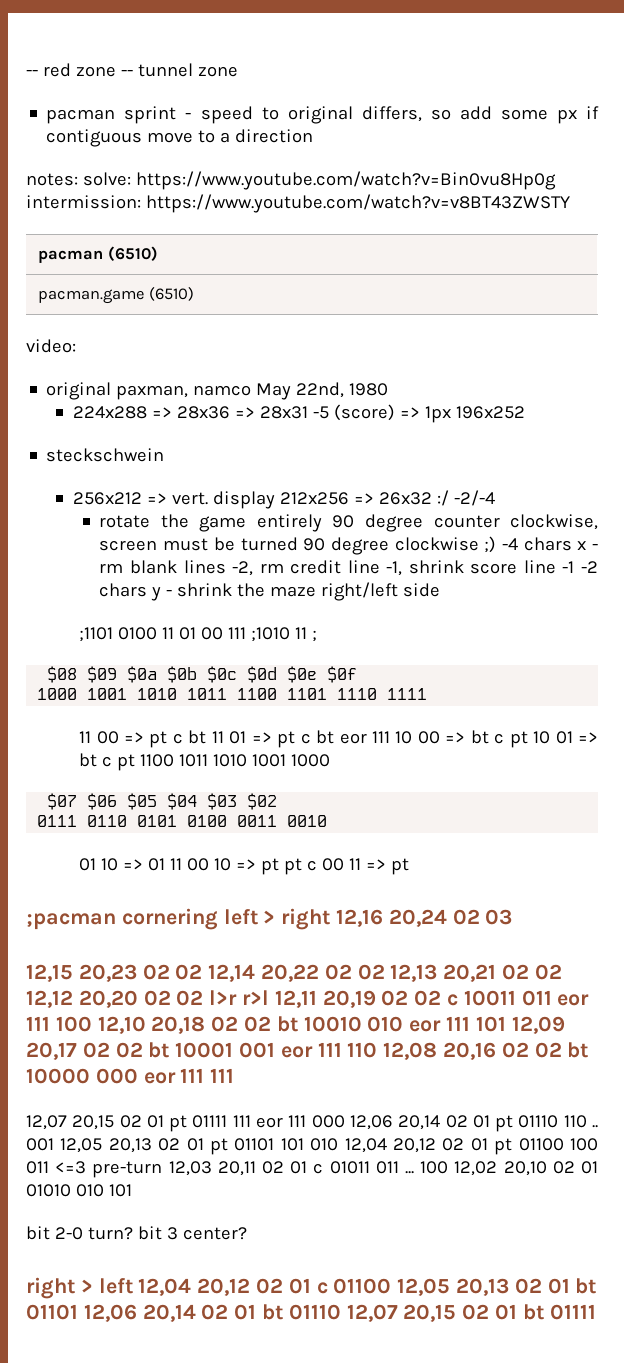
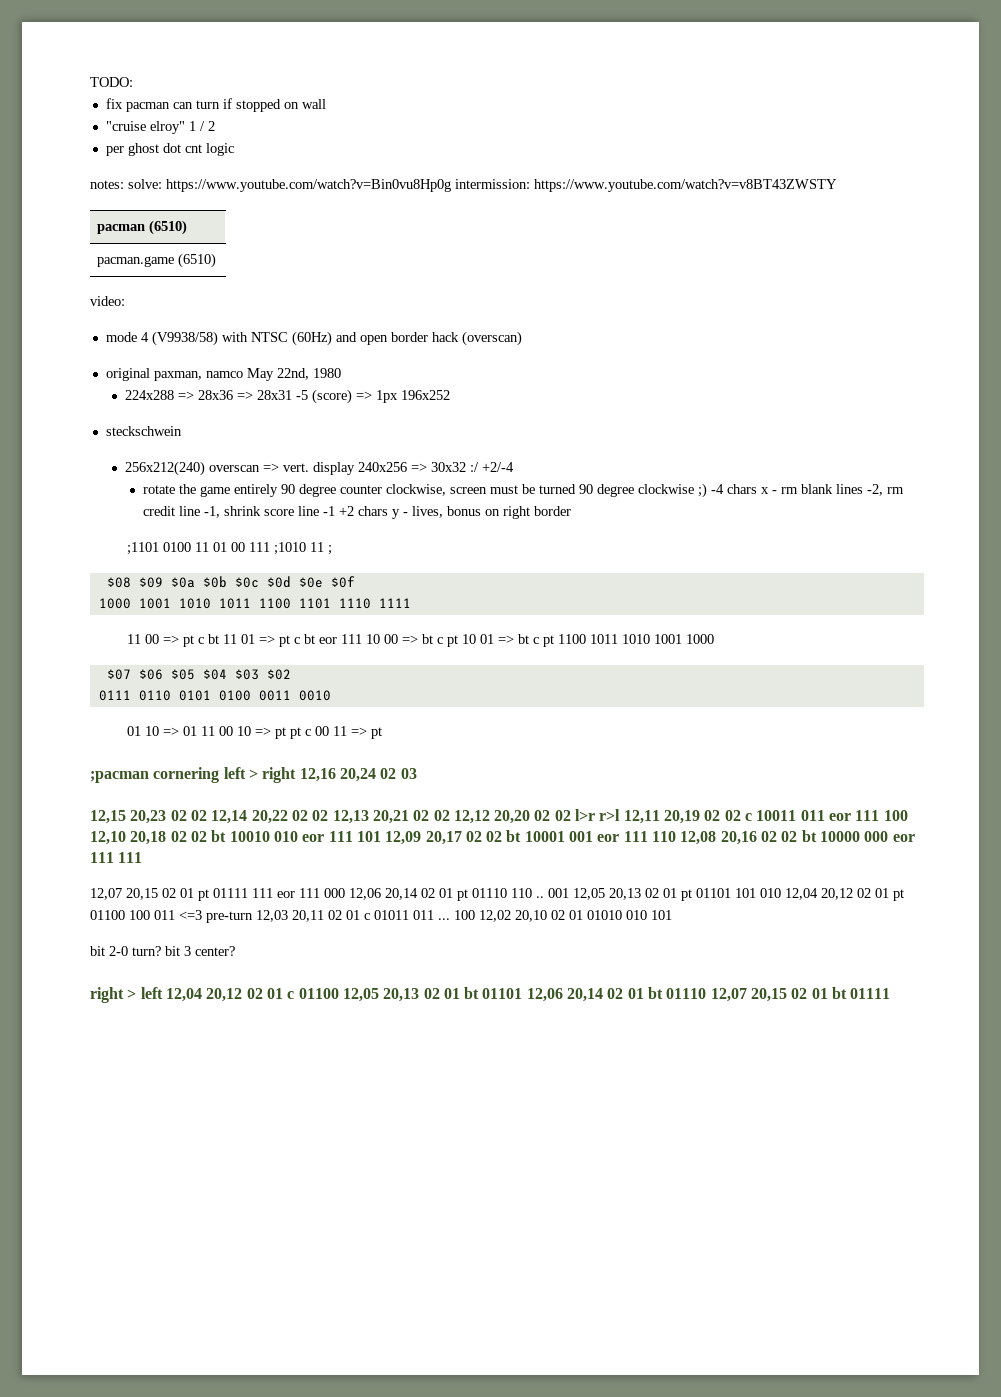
- -- red zone -- tunnel zone
- pacman sprint - speed to original differs, so add some px if contiguous move to a direction
+ TODO:
+ fix pacman can turn if stopped on wall
+ "cruise elroy" 1 / 2
+ per ghost dot cnt logic
+ mode 4 (V9938/58) with NTSC (60Hz) and open border hack (overscan)
- 256x212 => vert. display 212x256 => 26x32 :/ -2/-4
+ 256x212(240) overscan => vert. display 240x256 => 30x32 :/ +2/-4
- rotate the game entirely 90 degree counter clockwise, screen must be turned 90 degree clockwise ;) -4 chars x - rm blank lines -2, rm credit line -1, shrink score line -1 -2 chars y - shrink the maze right/left side
+ rotate the game entirely 90 degree counter clockwise, screen must be turned 90 degree clockwise ;) -4 chars x - rm blank lines -2, rm credit line -1, shrink score line -1 +2 chars y - lives, bonus on right border

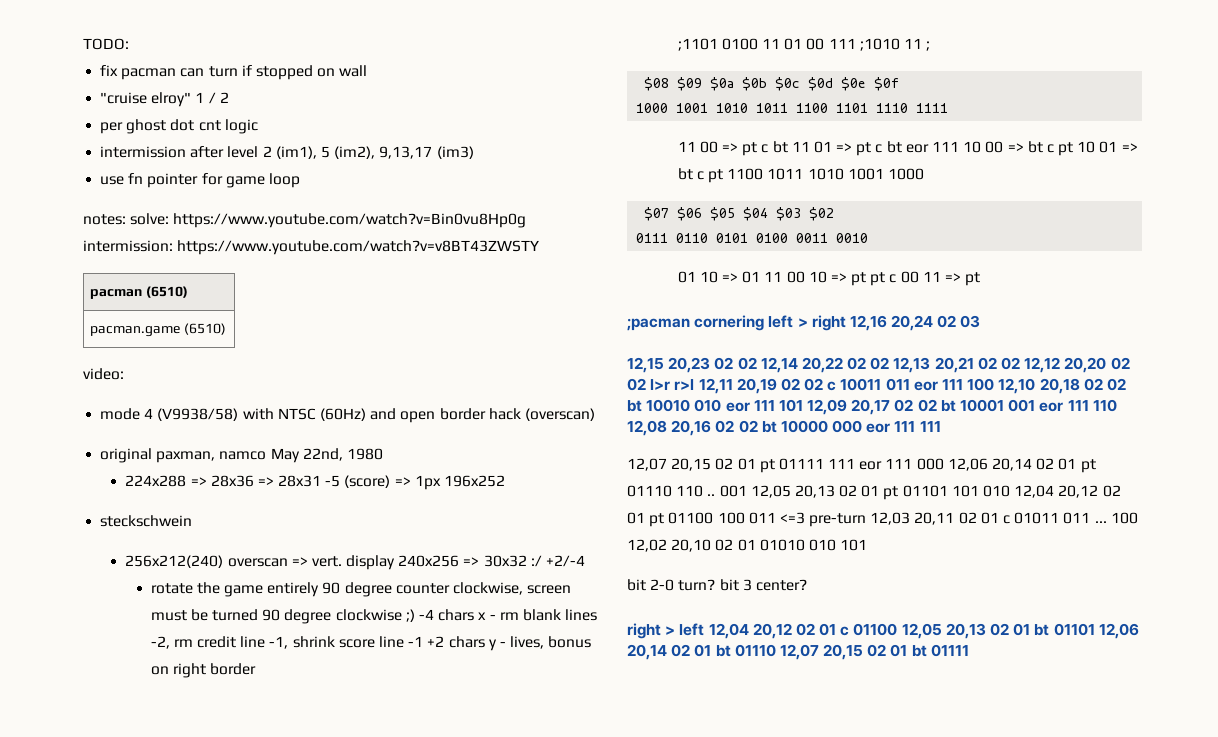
+ intermission after level 2 (im1), 5 (im2), 9,13,17 (im3)
+ use fn pointer for game loop

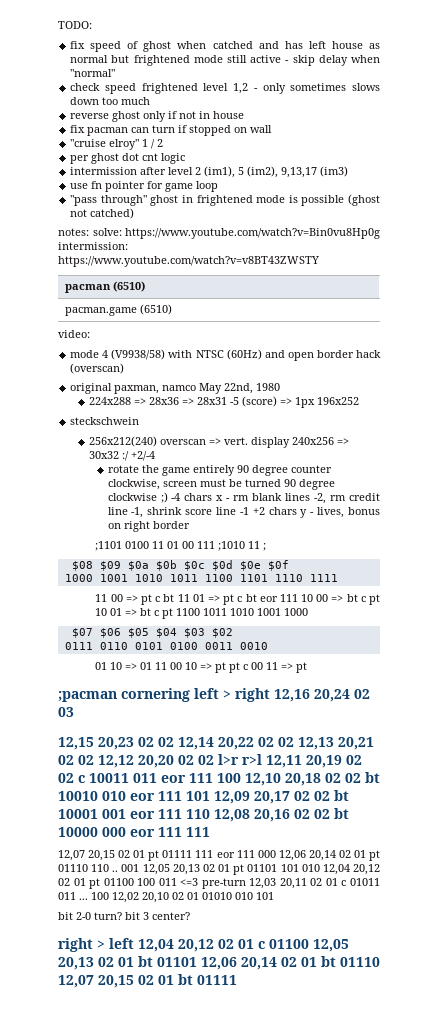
+ fix speed of ghost when catched and has left house as normal but frightened mode still active - skip delay when "normal"
+ check speed frightened level 1,2 - only sometimes slows down too much
+ reverse ghost only if not in house
+ "pass through" ghost in frightened mode is possible (ghost not catched)

